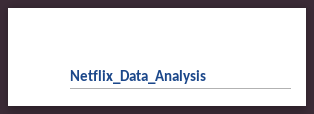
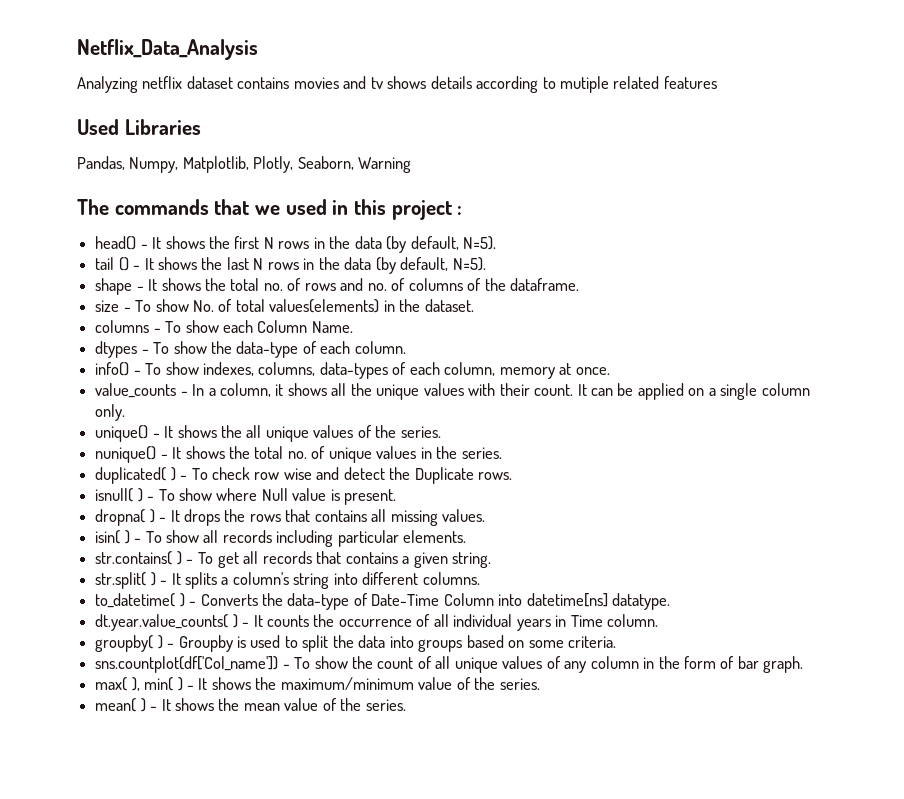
+ Analyzing netflix dataset contains movies and tv shows details according to mutiple related features
+ Used Libraries
+ Pandas, Numpy, Matplotlib, Plotly, Seaborn, Warning
+ The commands that we used in this project :
+ head() - It shows the first N rows in the data (by default, N=5).
+ tail () - It shows the last N rows in the data (by default, N=5).
+ shape - It shows the total no. of rows and no. of columns of the dataframe.
+ size - To show No. of total values(elements) in the dataset.
+ columns - To show each Column Name.
+ dtypes - To show the data-type of each column.
+ info() - To show indexes, columns, data-types of each column, memory at once.
+ value_counts - In a column, it shows all the unique values with their count. It can be applied on a single column only.
+ unique() - It shows the all unique values of the series.
+ nunique() - It shows the total no. of unique values in the series.
+ duplicated( ) - To check row wise and detect the Duplicate rows.
+ isnull( ) - To show where Null value is present.
+ dropna( ) - It drops the rows that contains all missing values.
+ isin( ) - To show all records including particular elements.
+ str.contains( ) - To get all records that contains a given string.
+ str.split( ) - It splits a column's string into different columns.
+ to_datetime( ) - Converts the data-type of Date-Time Column into datetime[ns] datatype.
+ dt.year.value_counts( ) - It counts the occurrence of all individual years in Time column.
+ groupby( ) - Groupby is used to split the data into groups based on some criteria.
+ sns.countplot(df['Col_name']) - To show the count of all unique values of any column in the form of bar graph.
+ max( ), min( ) - It shows the maximum/minimum value of the series.
+ mean( ) - It shows the mean value of the series.

